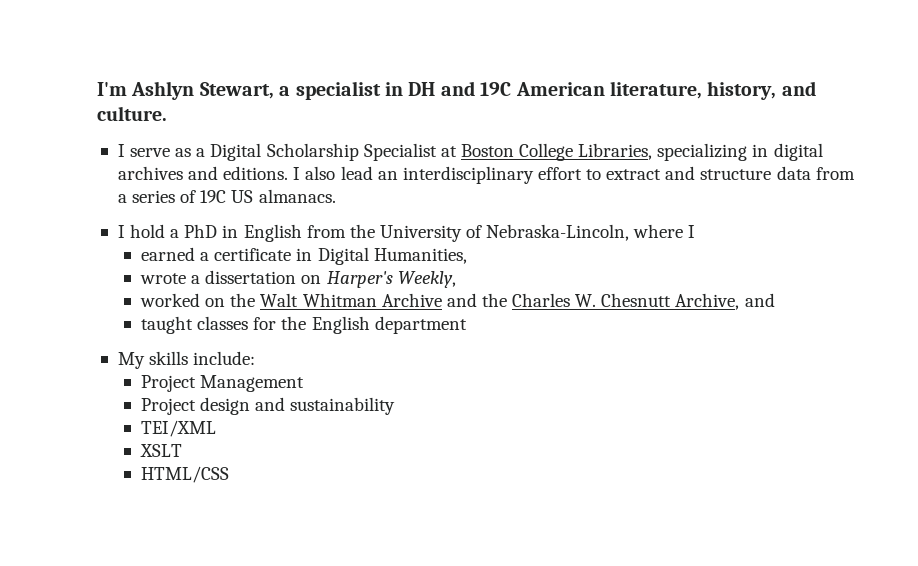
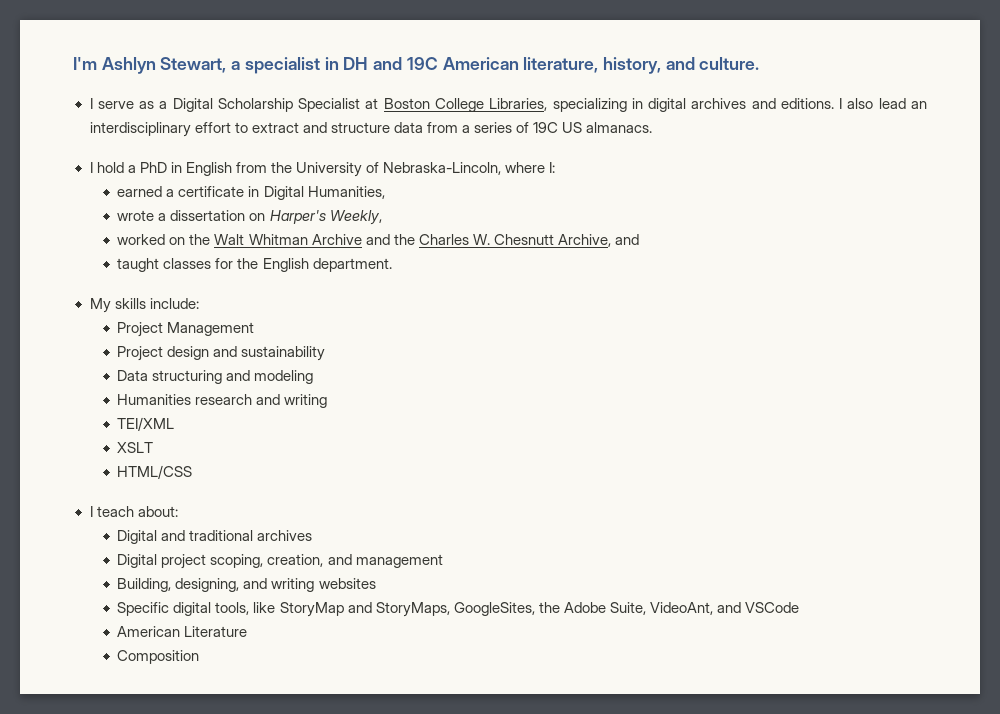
- I hold a PhD in English from the University of Nebraska-Lincoln, where I
+ I hold a PhD in English from the University of Nebraska-Lincoln, where I:
- taught classes for the English department
+ taught classes for the English department.
+ Data structuring and modeling
+ Humanities research and writing
  TEI/XML
  XSLT
  HTML/CSS
+ I teach about:
+ Digital and traditional archives
+ Digital project scoping, creation, and management
+ Building, designing, and writing websites
+ Specific digital tools, like StoryMap and StoryMaps, GoogleSites, the Adobe Suite, VideoAnt, and VSCode
+ American Literature
+ Composition

